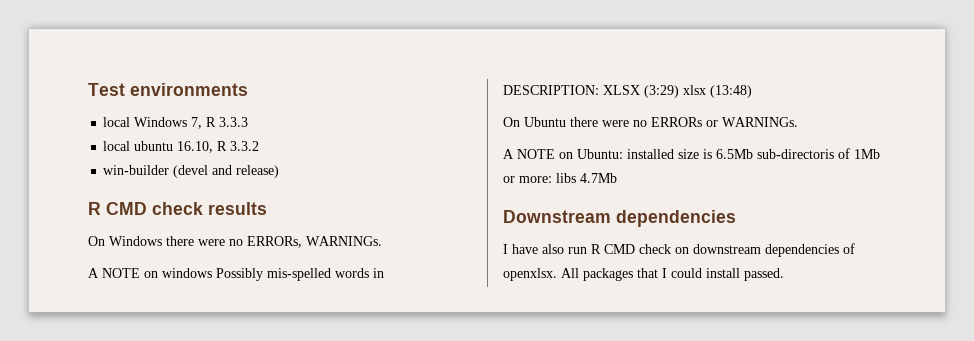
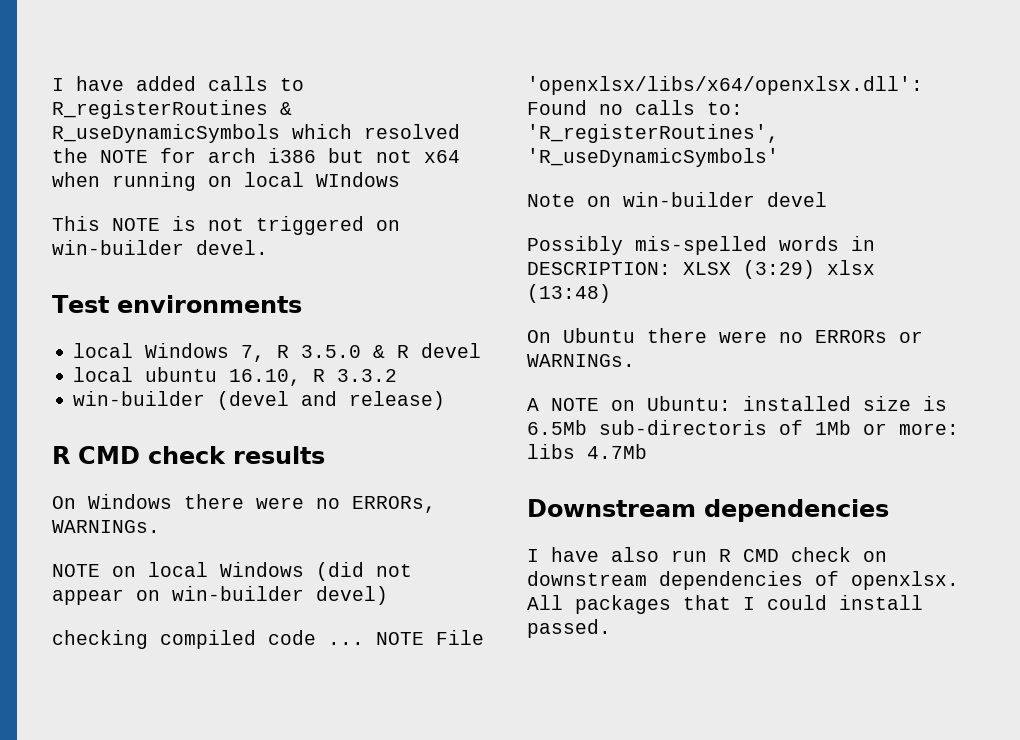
+ I have added calls to R_registerRoutines & R_useDynamicSymbols which resolved the NOTE for arch i386 but not x64 when running on local WIndows
+ This NOTE is not triggered on win-builder devel.
- local Windows 7, R 3.3.3
+ local Windows 7, R 3.5.0 & R devel
- A NOTE on windows Possibly mis-spelled words in DESCRIPTION: XLSX (3:29) xlsx (13:48)
+ NOTE on local Windows (did not appear on win-builder devel)
+ checking compiled code ... NOTE File 'openxlsx/libs/x64/openxlsx.dll': Found no calls to: 'R_registerRoutines', 'R_useDynamicSymbols'
+ Note on win-builder devel
+ Possibly mis-spelled words in DESCRIPTION: XLSX (3:29) xlsx (13:48)

